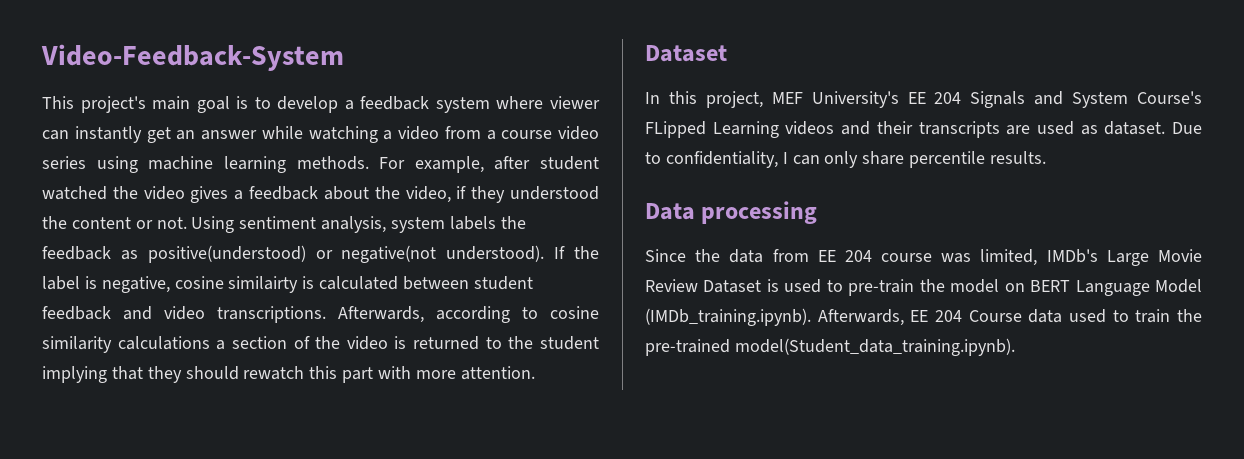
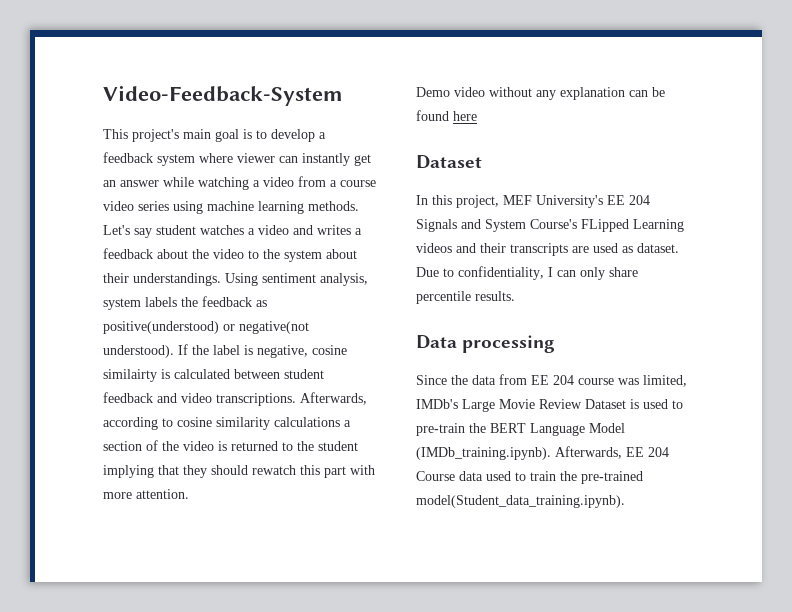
- For example, after student watched the video gives a feedback about the video, if they understood the content or not.
+ Let's say student watches a video and writes a feedback about the video to the system about their understandings.
+ Demo video without any explanation can be found here
- Since the data from EE 204 course was limited, IMDb's Large Movie Review Dataset is used to pre-train the model on BERT Language Model (IMDb_training.ipynb). Afterwards, EE 204 Course data used to train the pre-trained model(Student_data_training.ipynb).
+ Since the data from EE 204 course was limited, IMDb's Large Movie Review Dataset is used to pre-train the BERT Language Model (IMDb_training.ipynb). Afterwards, EE 204 Course data used to train the pre-trained model(Student_data_training.ipynb).

